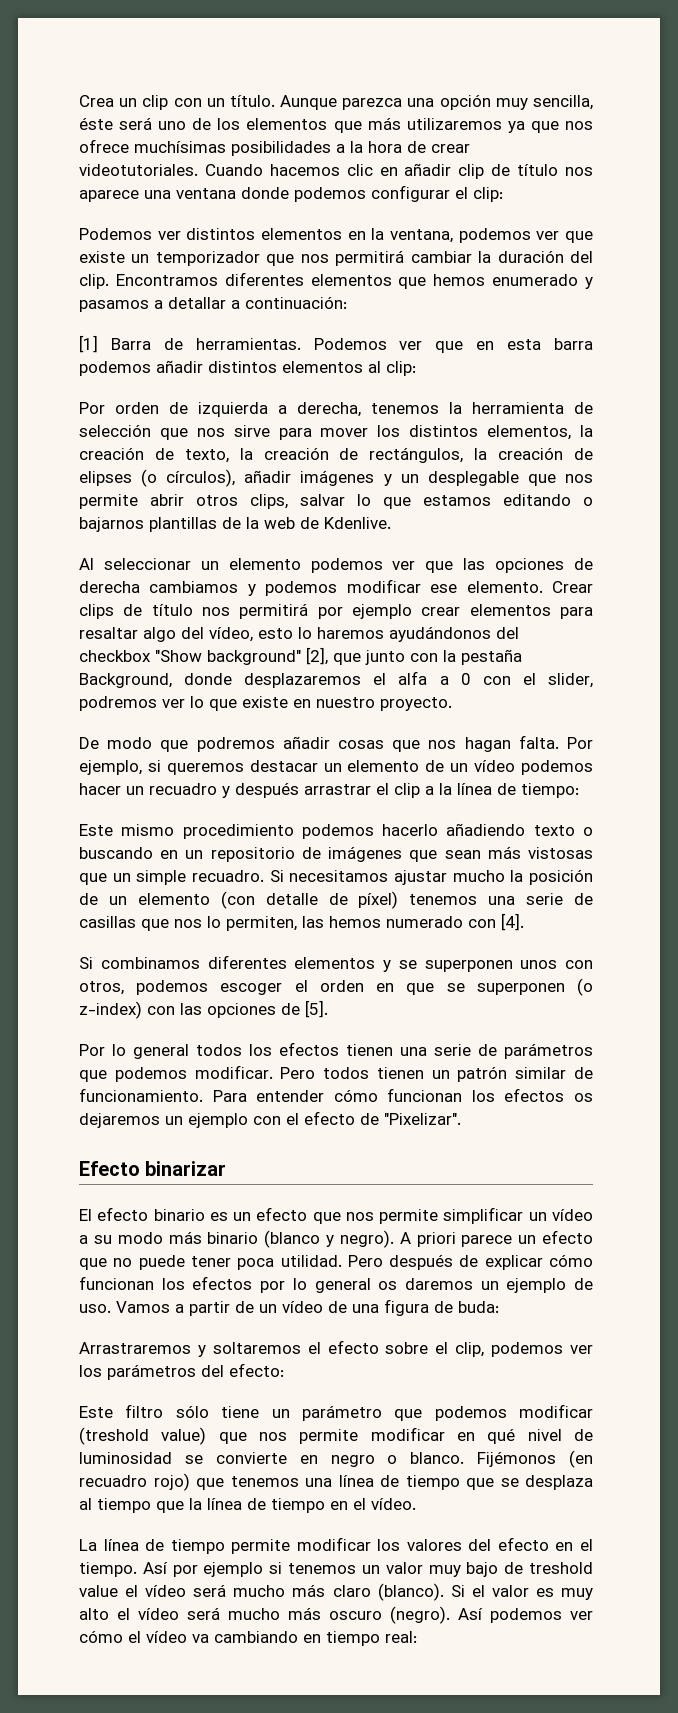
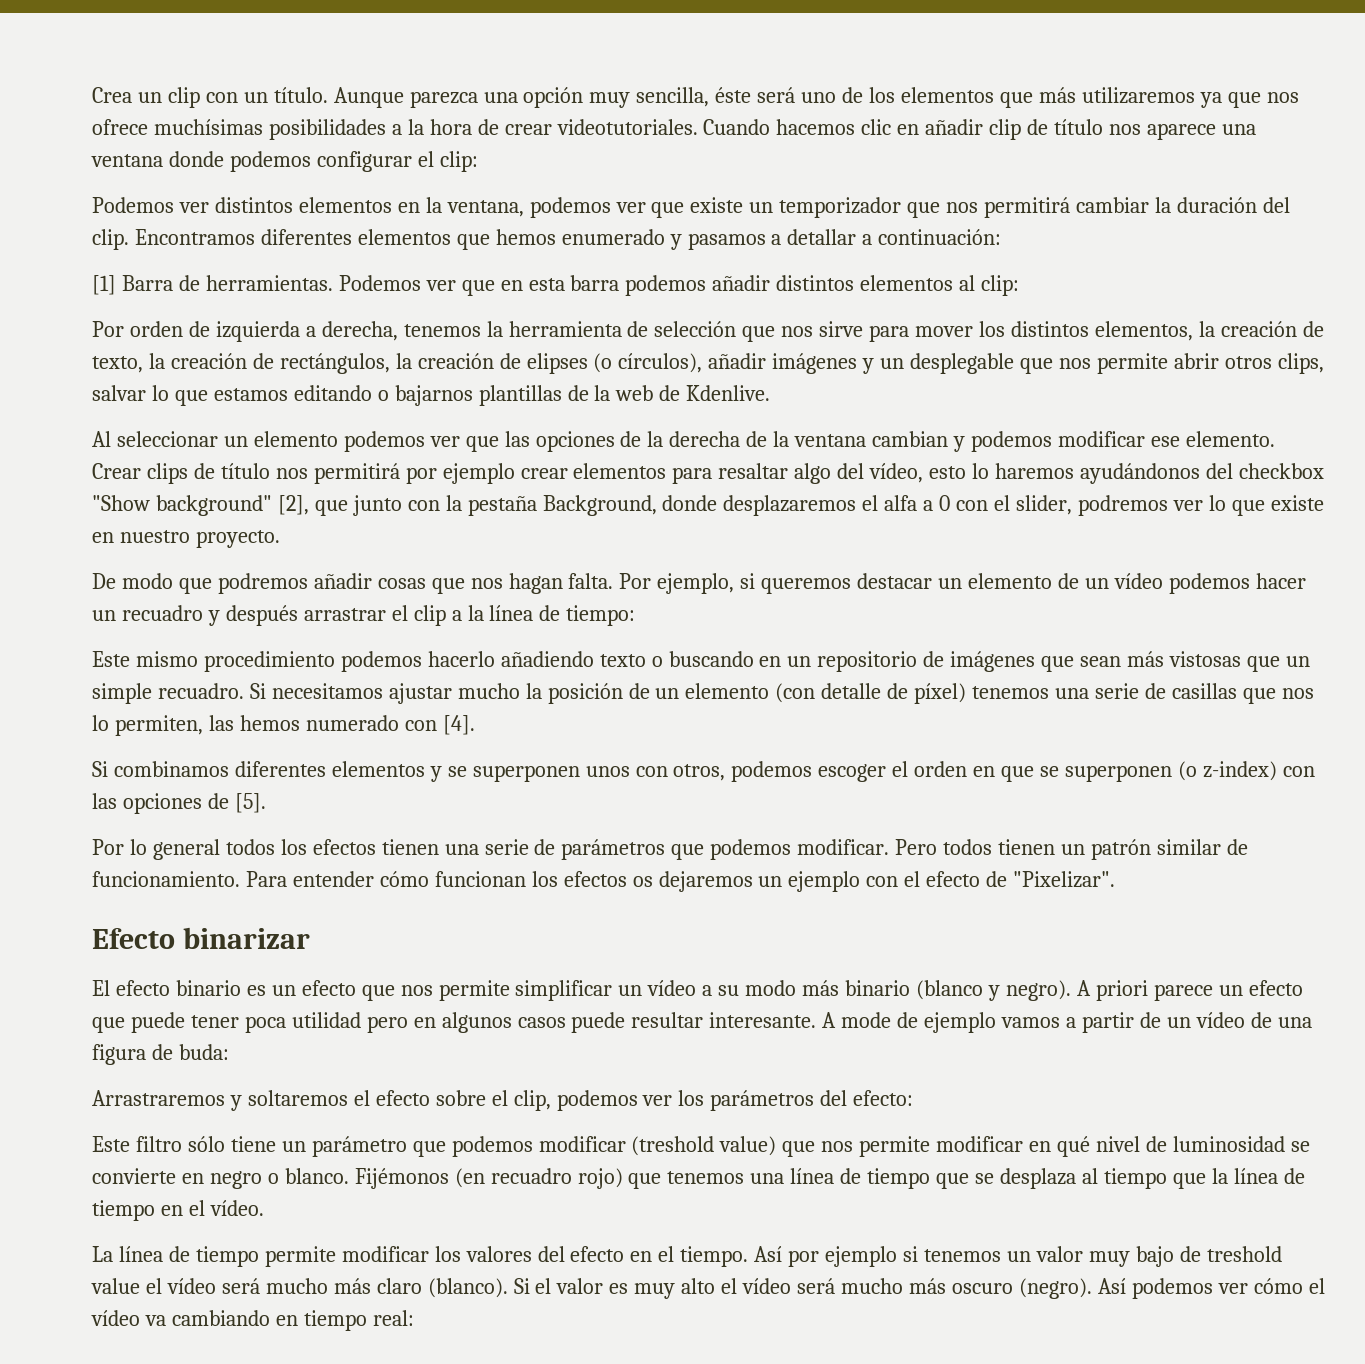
- Al seleccionar un elemento podemos ver que las opciones de derecha cambiamos y podemos modificar ese elemento.
+ Al seleccionar un elemento podemos ver que las opciones de la derecha de la ventana cambian y podemos modificar ese elemento.
- A priori parece un efecto que no puede tener poca utilidad. Pero después de explicar cómo funcionan los efectos por lo general os daremos un ejemplo de uso. Vamos a partir de un vídeo de una figura de buda:
+ A priori parece un efecto que puede tener poca utilidad pero en algunos casos puede resultar interesante. A mode de ejemplo vamos a partir de un vídeo de una figura de buda:

